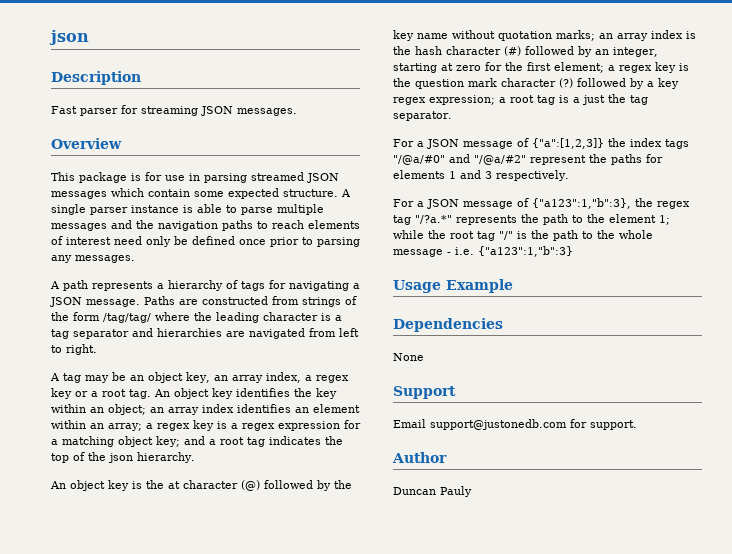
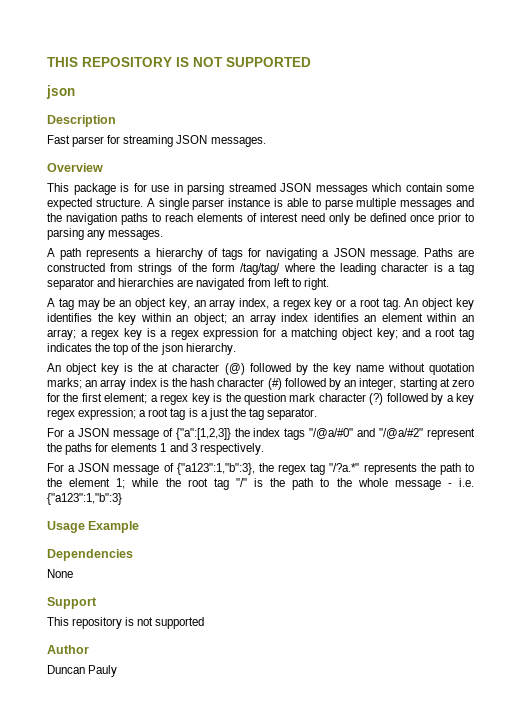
+ THIS REPOSITORY IS NOT SUPPORTED
- Email support@justonedb.com for support.
+ This repository is not supported

